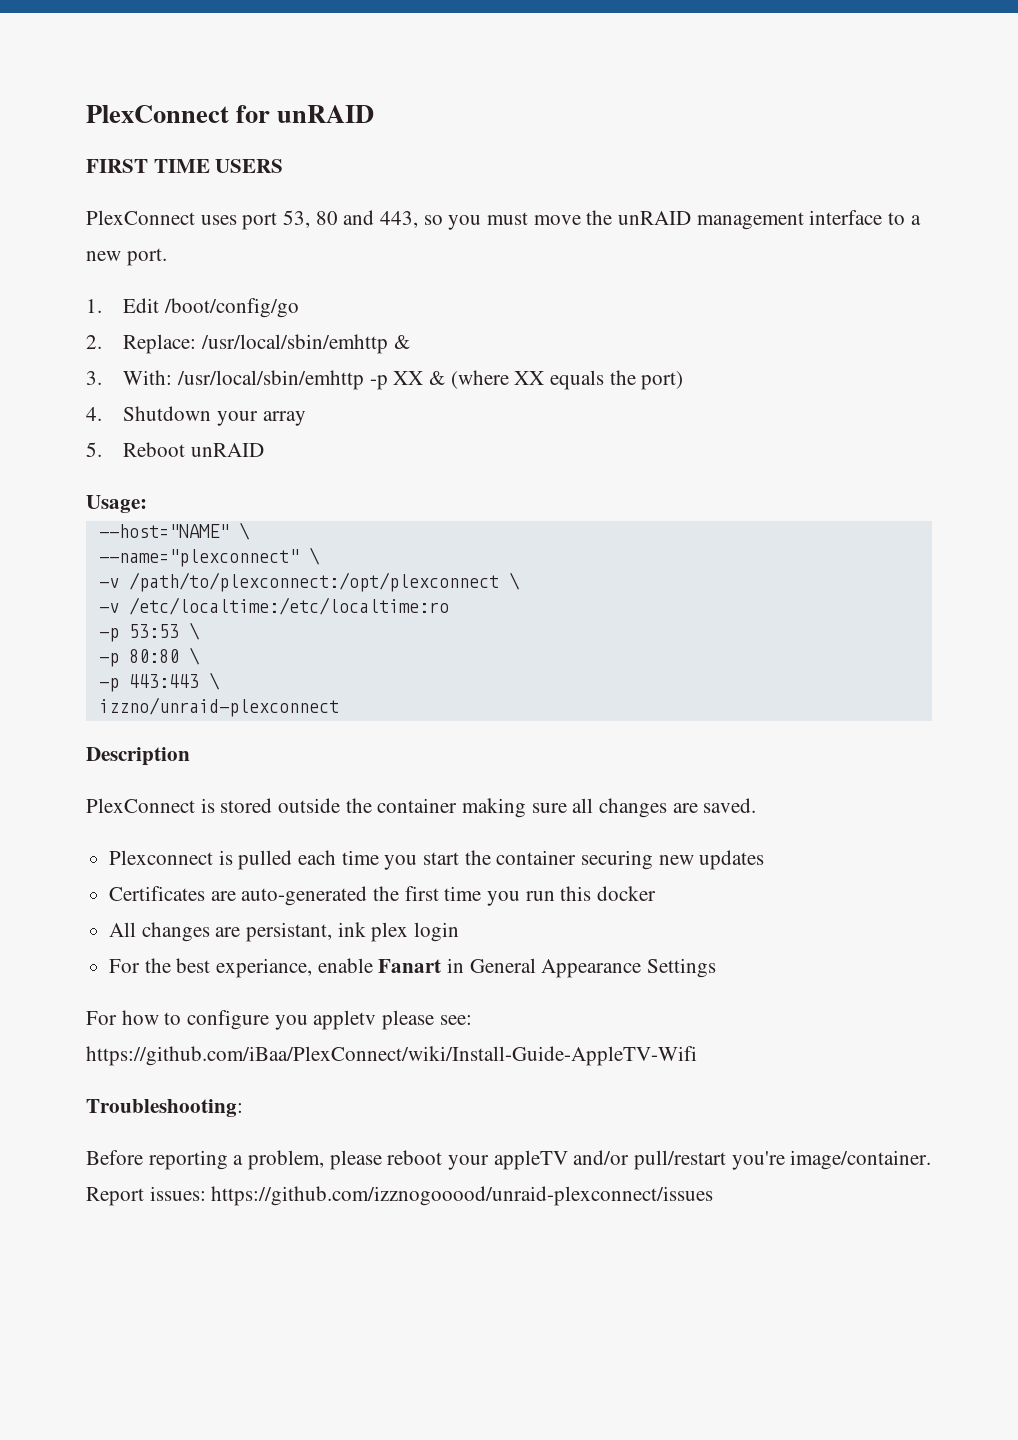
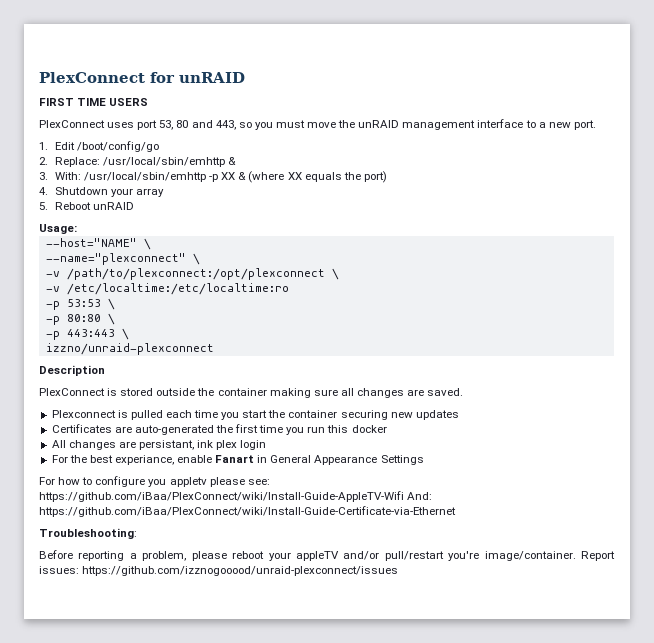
- For how to configure you appletv please see: https://github.com/iBaa/PlexConnect/wiki/Install-Guide-AppleTV-Wifi
+ For how to configure you appletv please see: https://github.com/iBaa/PlexConnect/wiki/Install-Guide-AppleTV-Wifi And: https://github.com/iBaa/PlexConnect/wiki/Install-Guide-Certificate-via-Ethernet

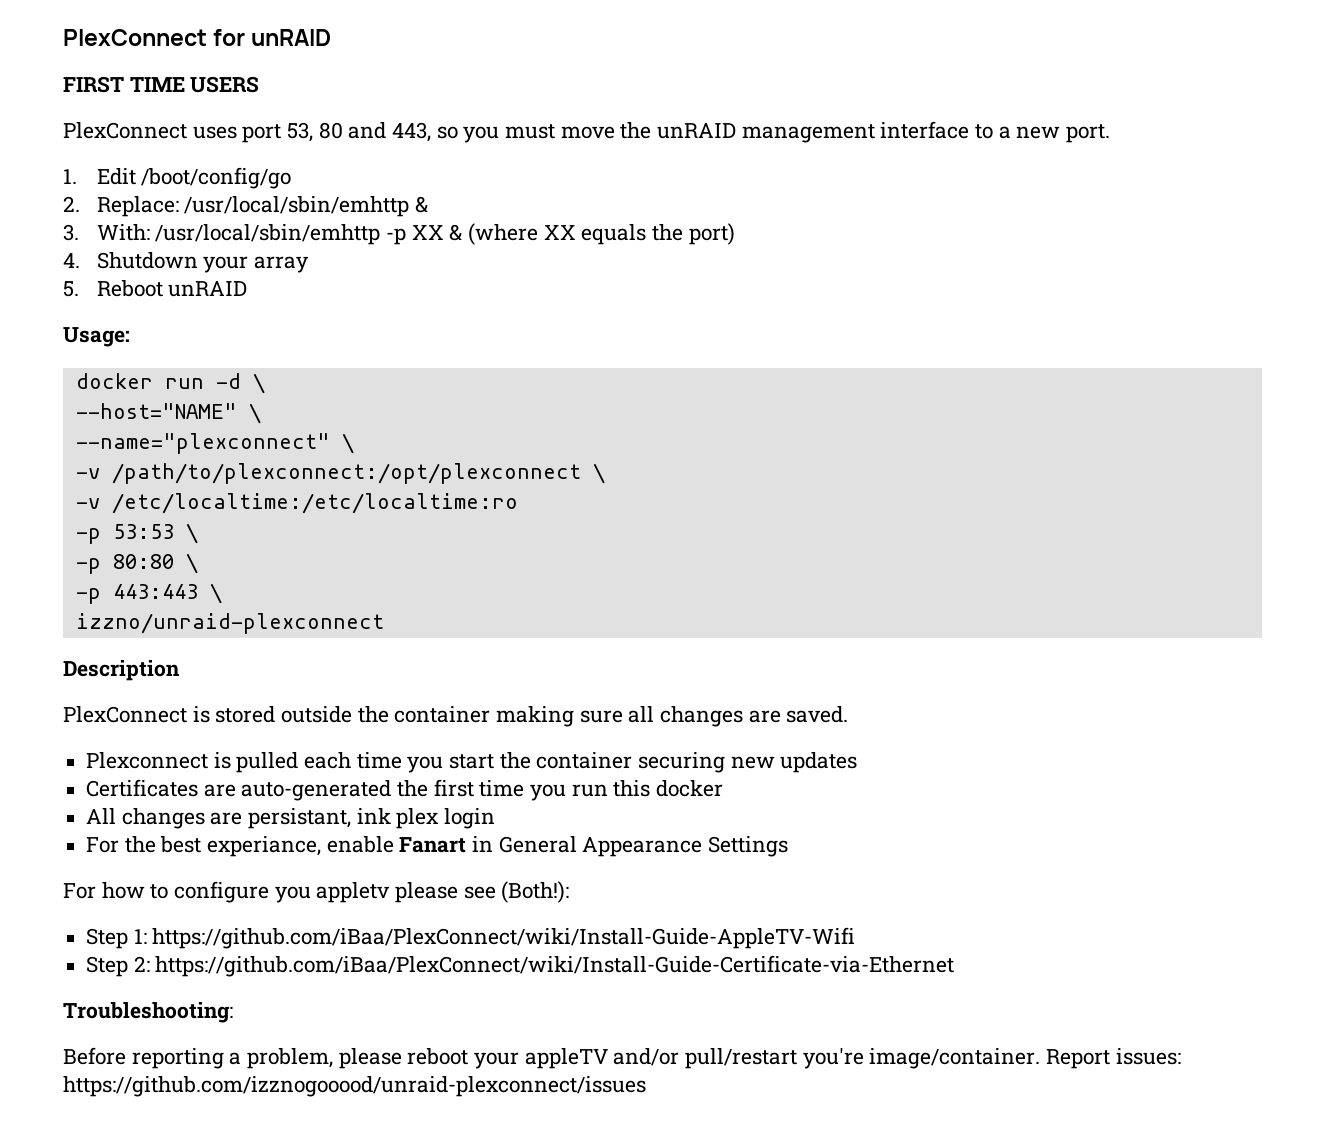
+ docker run -d \
- For how to configure you appletv please see: https://github.com/iBaa/PlexConnect/wiki/Install-Guide-AppleTV-Wifi And: https://github.com/iBaa/PlexConnect/wiki/Install-Guide-Certificate-via-Ethernet
+ For how to configure you appletv please see (Both!):
+ Step 1: https://github.com/iBaa/PlexConnect/wiki/Install-Guide-AppleTV-Wifi
+ Step 2: https://github.com/iBaa/PlexConnect/wiki/Install-Guide-Certificate-via-Ethernet

